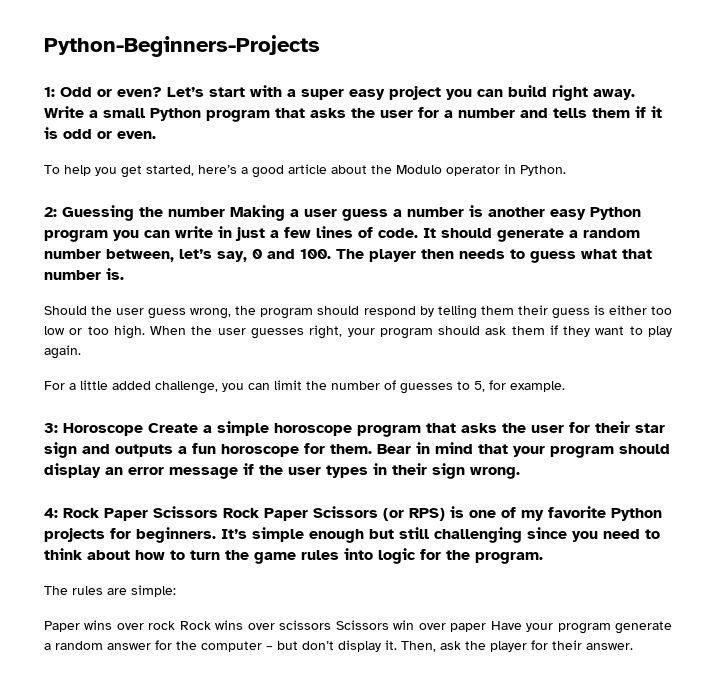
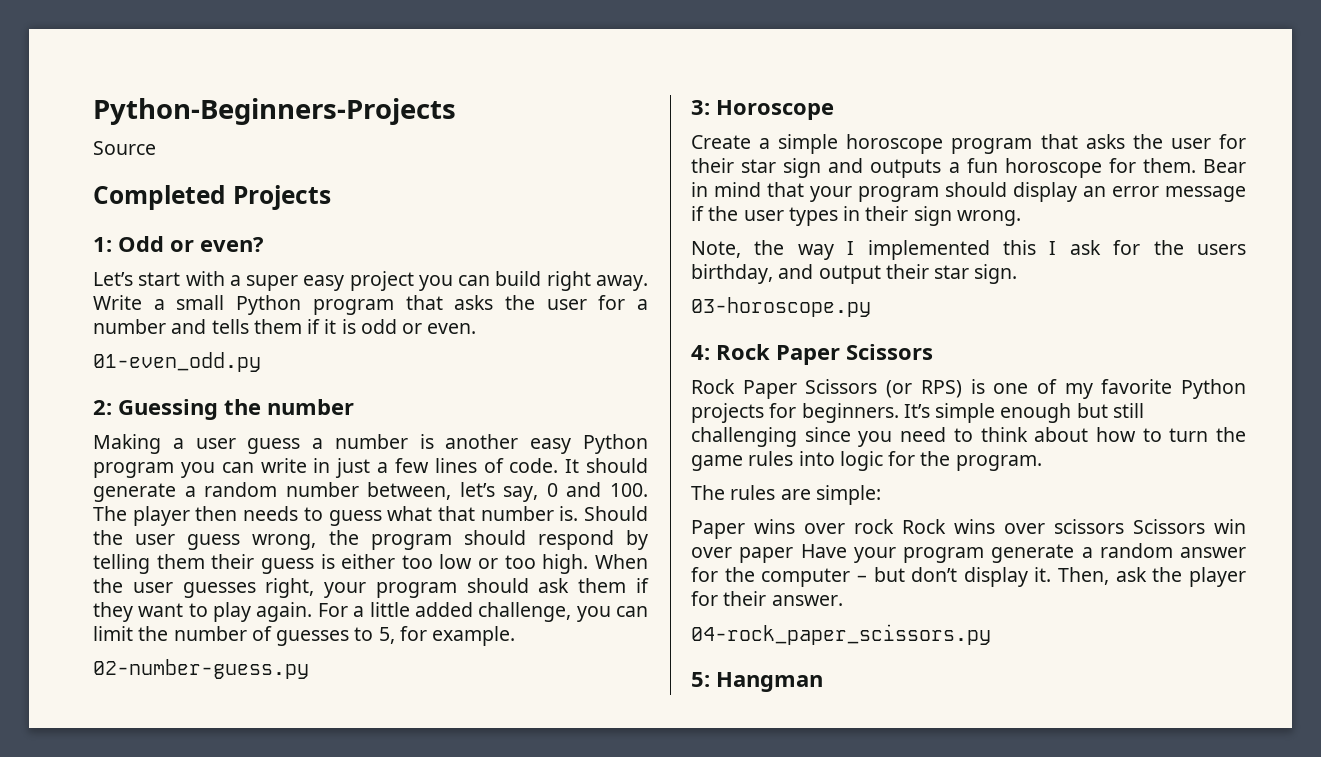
+ Source
+ Completed Projects
- 1: Odd or even? Let’s start with a super easy project you can build right away.
+ 1: Odd or even?
+ Let’s start with a super easy project you can build right away.
- To help you get started, here’s a good article about the Modulo operator in Python.
+ 01-even_odd.py
- 2: Guessing the number Making a user guess a number is another easy Python program you can write in just a few lines of code.
+ 2: Guessing the number
+ Making a user guess a number is another easy Python program you can write in just a few lines of code.
- It should generate a random number between, let’s say, 0 and 100. The player then needs to guess what that number is.
- Should the user guess wrong, the program should respond by telling them their guess is either too low or too high.
+ It should generate a random number between, let’s say, 0 and 100. The player then needs to guess what that number is. Should the user guess wrong, the program should respond by telling them their guess is either too low or too high.
- When the user guesses right, your program should ask them if they want to play again.
- For a little added challenge, you can limit the number of guesses to 5, for example.
+ When the user guesses right, your program should ask them if they want to play again. For a little added challenge, you can limit the number of guesses to 5, for example.
+ 02-number-guess.py
- 3: Horoscope Create a simple horoscope program that asks the user for their star sign and outputs a fun horoscope for them.
+ 3: Horoscope
+ Create a simple horoscope program that asks the user for their star sign and outputs a fun horoscope for them.
+ Note, the way I implemented this I ask for the users birthday, and output their star sign.
+ 03-horoscope.py
- 4: Rock Paper Scissors Rock Paper Scissors (or RPS) is one of my favorite Python projects for beginners.
+ 4: Rock Paper Scissors
+ Rock Paper Scissors (or RPS) is one of my favorite Python projects for beginners.
+ 04-rock_paper_scissors.py
+ 5: Hangman

